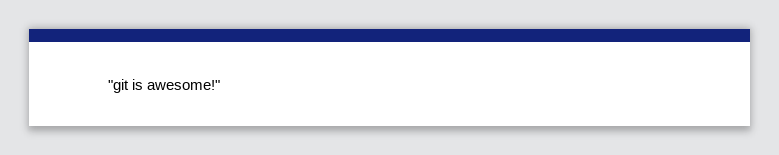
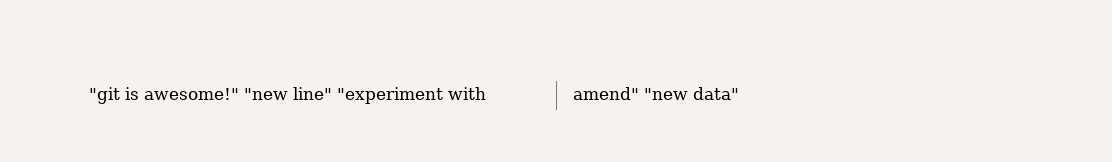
+ "new line" "experiment with amend" "new data"

